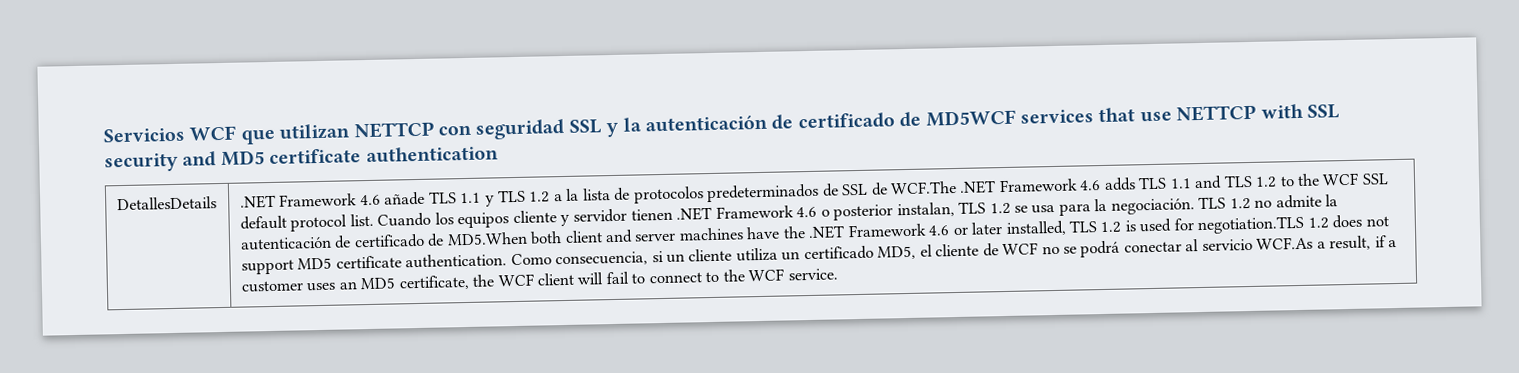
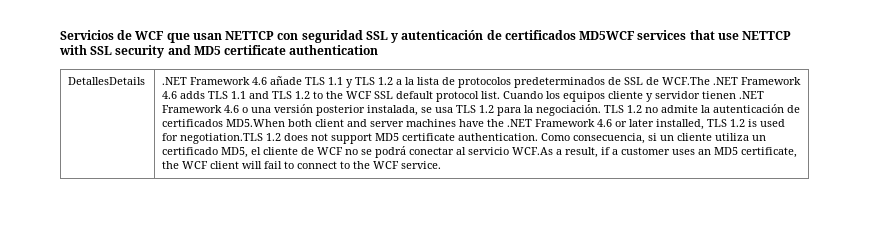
- Servicios WCF que utilizan NETTCP con seguridad SSL y la autenticación de certificado de MD5WCF services that use NETTCP with SSL security and MD5 certificate authentication
+ Servicios de WCF que usan NETTCP con seguridad SSL y autenticación de certificados MD5WCF services that use NETTCP with SSL security and MD5 certificate authentication
- Cuando los equipos cliente y servidor tienen .NET Framework 4.6 o posterior instalan, TLS 1.2 se usa para la negociación.
+ Cuando los equipos cliente y servidor tienen .NET Framework 4.6 o una versión posterior instalada, se usa TLS 1.2 para la negociación.
- TLS 1.2 no admite la autenticación de certificado de MD5.When both client and server machines have the .NET Framework 4.6 or later installed, TLS 1.2 is used for negotiation.TLS 1.2 does not support MD5 certificate authentication.
+ TLS 1.2 no admite la autenticación de certificados MD5.When both client and server machines have the .NET Framework 4.6 or later installed, TLS 1.2 is used for negotiation.TLS 1.2 does not support MD5 certificate authentication.

